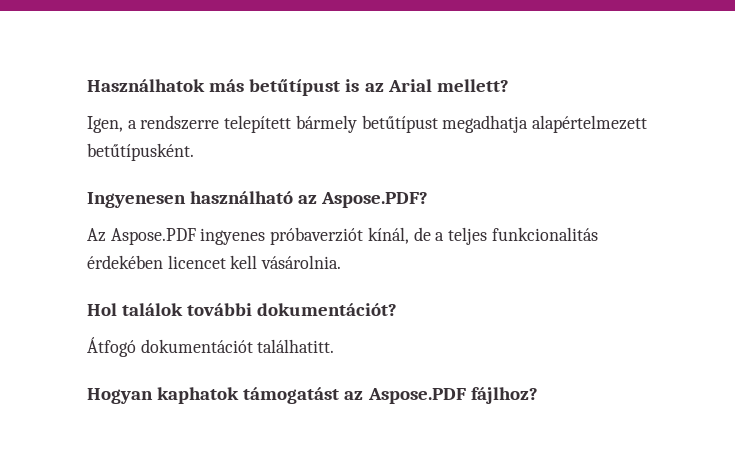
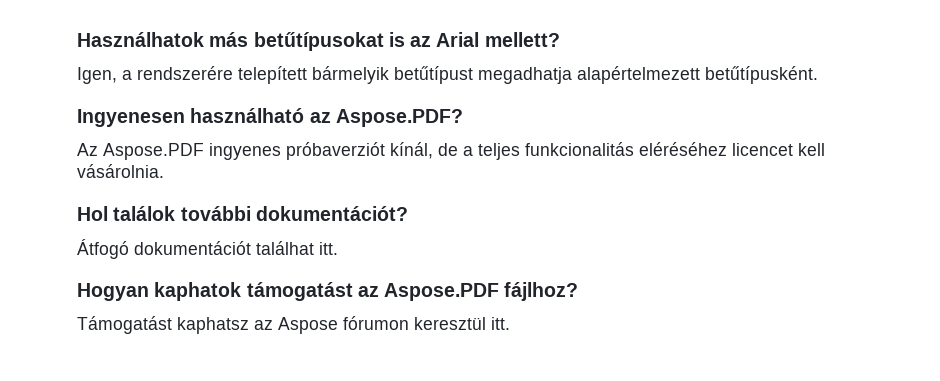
- Használhatok más betűtípust is az Arial mellett?
+ Használhatok más betűtípusokat is az Arial mellett?
- Igen, a rendszerre telepített bármely betűtípust megadhatja alapértelmezett betűtípusként.
+ Igen, a rendszerére telepített bármelyik betűtípust megadhatja alapértelmezett betűtípusként.
- Az Aspose.PDF ingyenes próbaverziót kínál, de a teljes funkcionalitás érdekében licencet kell vásárolnia.
+ Az Aspose.PDF ingyenes próbaverziót kínál, de a teljes funkcionalitás eléréséhez licencet kell vásárolnia.
- Átfogó dokumentációt találhatitt.
+ Átfogó dokumentációt találhat itt.
+ Támogatást kaphatsz az Aspose fórumon keresztül itt.

